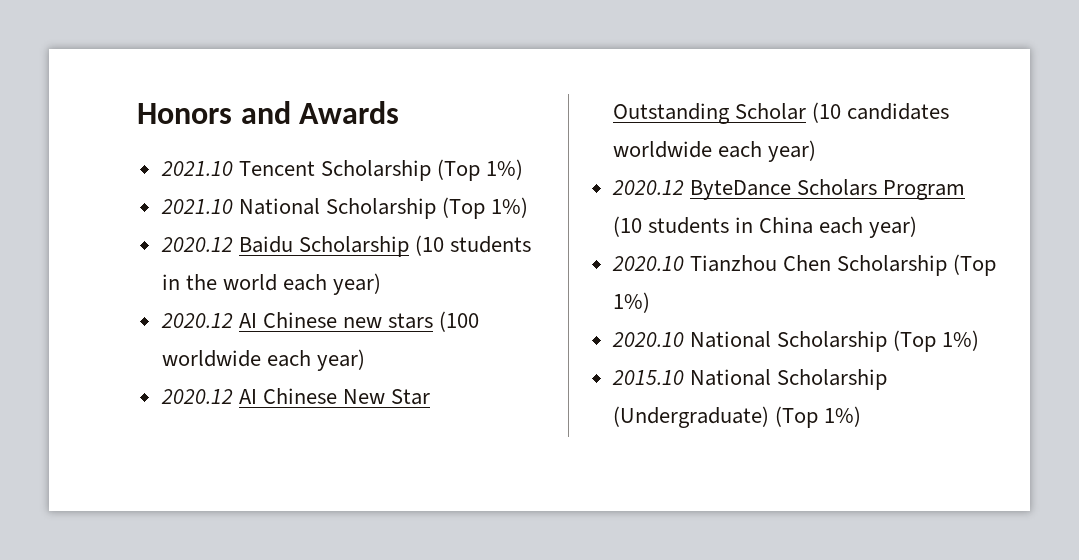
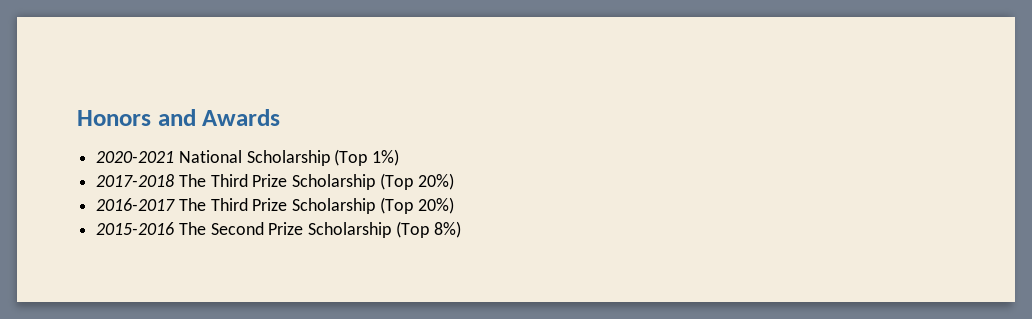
- 2021.10 Tencent Scholarship (Top 1%)
- 2021.10 National Scholarship (Top 1%)
- 2020.12 Baidu Scholarship (10 students in the world each year)
- 2020.12 AI Chinese new stars (100 worldwide each year)
- 2020.12 AI Chinese New Star Outstanding Scholar (10 candidates worldwide each year)
- 2020.12 ByteDance Scholars Program (10 students in China each year)
- 2020.10 Tianzhou Chen Scholarship (Top 1%)
- 2020.10 National Scholarship (Top 1%)
- 2015.10 National Scholarship (Undergraduate) (Top 1%)
+ 2020-2021 National Scholarship (Top 1%)
+ 2017-2018 The Third Prize Scholarship (Top 20%)
+ 2016-2017 The Third Prize Scholarship (Top 20%)
+ 2015-2016 The Second Prize Scholarship (Top 8%)

